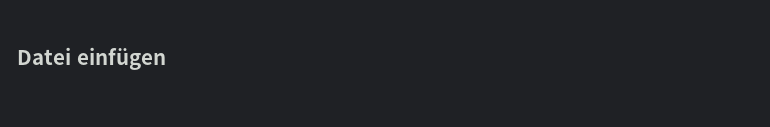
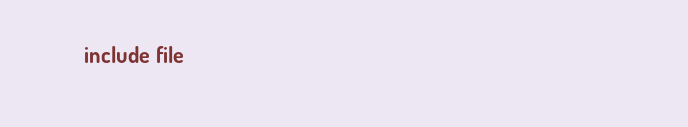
- Datei einfügen
+ include file

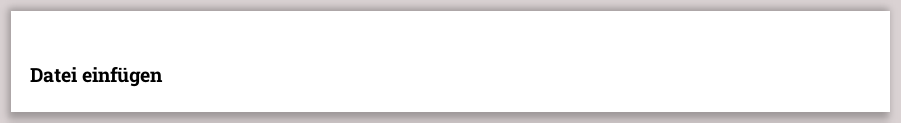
- include file
+ Datei einfügen

